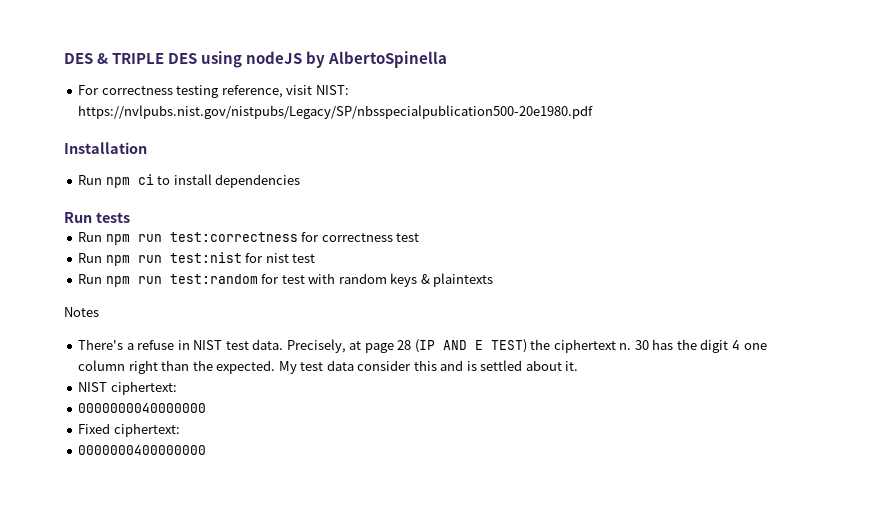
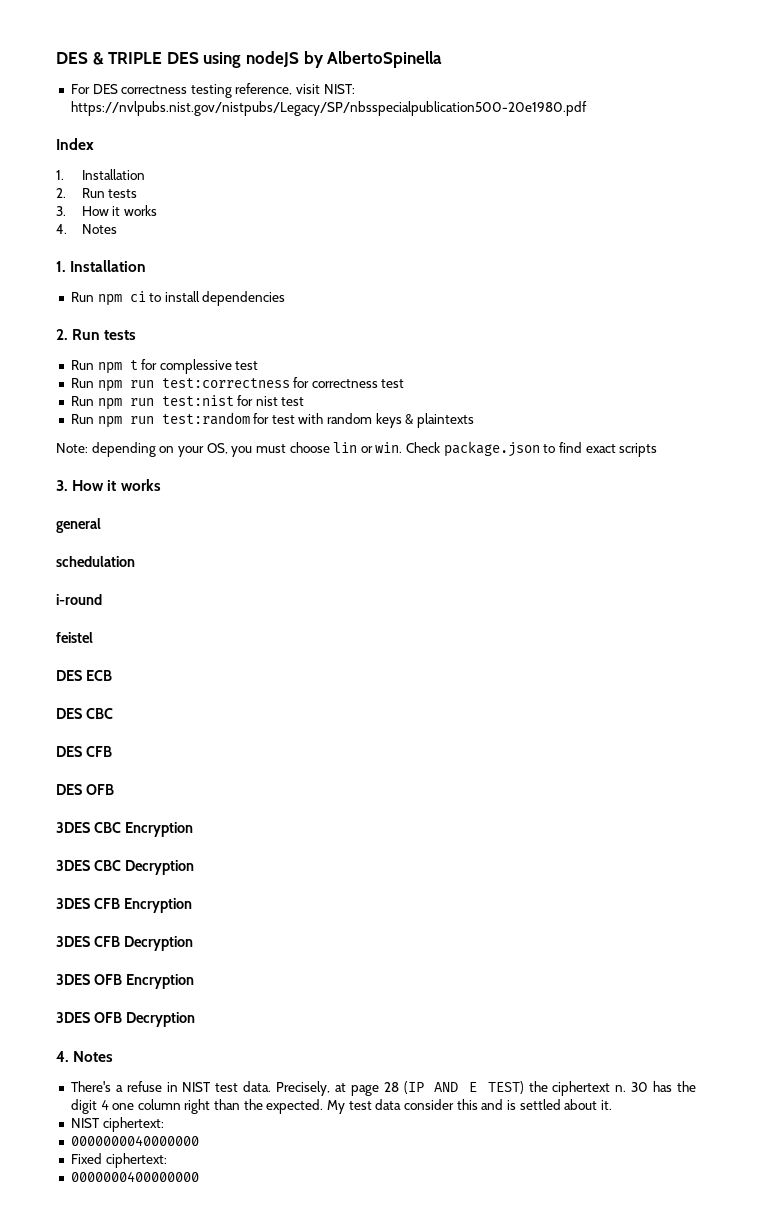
- For correctness testing reference, visit NIST: https://nvlpubs.nist.gov/nistpubs/Legacy/SP/nbsspecialpublication500-20e1980.pdf
+ For DES correctness testing reference, visit NIST: https://nvlpubs.nist.gov/nistpubs/Legacy/SP/nbsspecialpublication500-20e1980.pdf
- Installation
+ Index
+ 1. Installation
+ 2. Run tests
+ 3. How it works
+ 4. Notes
+ 1. Installation
  Run npm ci to install dependencies
- Run tests
+ 2. Run tests
+ Run npm t for complessive test
- Notes
+ Note: depending on your OS, you must choose lin or win. Check package.json to find exact scripts
+ 3. How it works
+ general
+ schedulation
+ i-round
+ feistel
+ DES ECB
+ DES CBC
+ DES CFB
+ DES OFB
+ 3DES CBC Encryption
+ 3DES CBC Decryption
+ 3DES CFB Encryption
+ 3DES CFB Decryption
+ 3DES OFB Encryption
+ 3DES OFB Decryption
+ 4. Notes

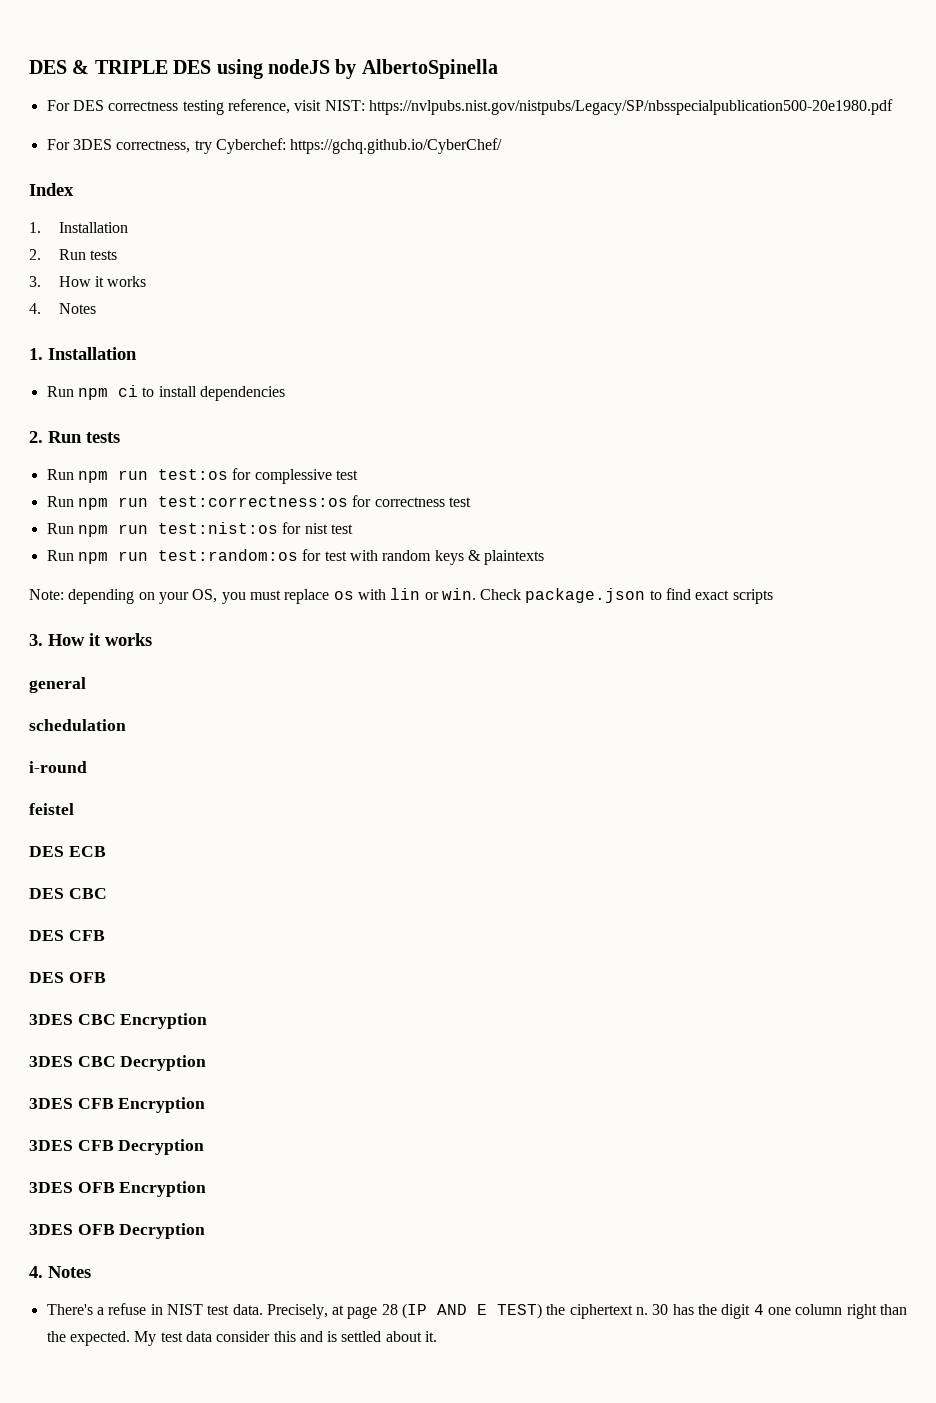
+ For 3DES correctness, try Cyberchef: https://gchq.github.io/CyberChef/
- Run npm t for complessive test
+ Run npm run test:os for complessive test
- Run npm run test:correctness for correctness test
+ Run npm run test:correctness:os for correctness test
- Run npm run test:nist for nist test
+ Run npm run test:nist:os for nist test
- Run npm run test:random for test with random keys & plaintexts
+ Run npm run test:random:os for test with random keys & plaintexts
- Note: depending on your OS, you must choose lin or win.
+ Note: depending on your OS, you must replace os with lin or win.
- NIST ciphertext:
- 0000000040000000
- Fixed ciphertext:
- 0000000400000000

